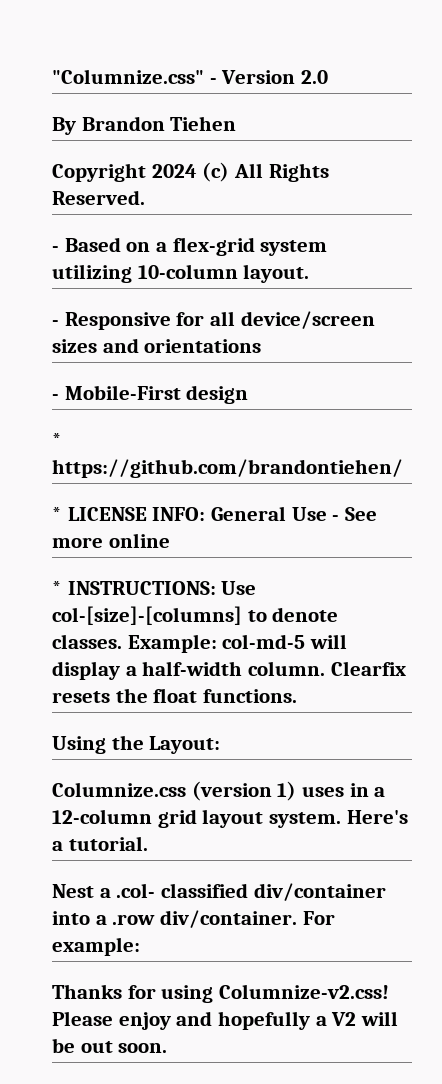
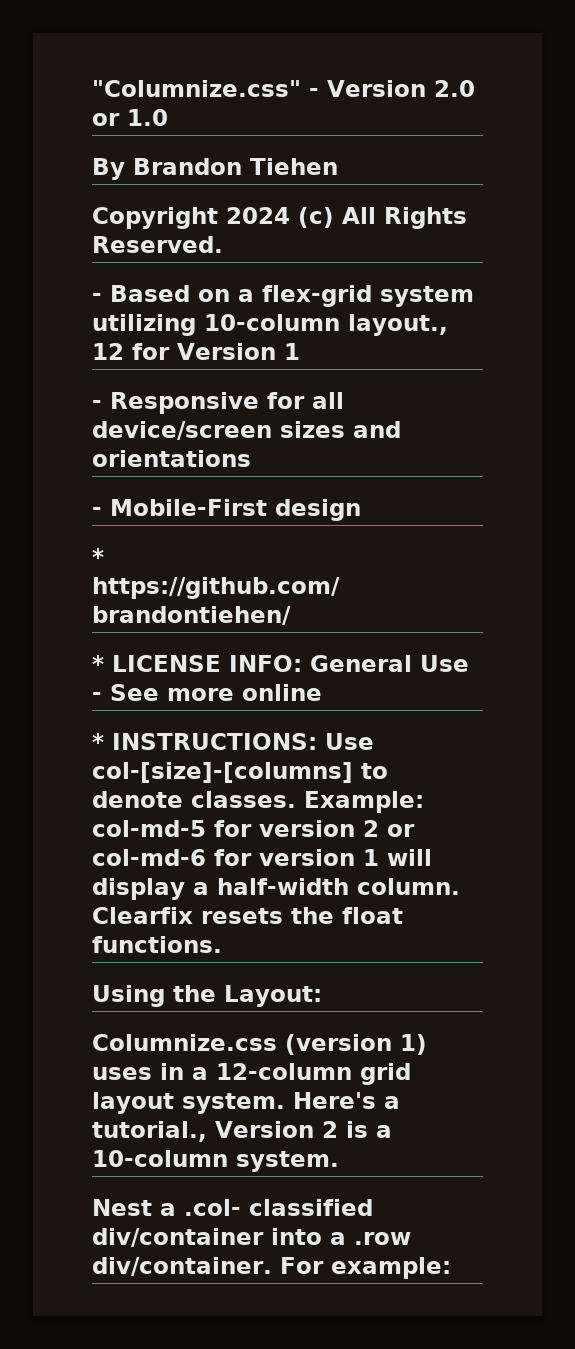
- "Columnize.css" - Version 2.0
+ "Columnize.css" - Version 2.0 or 1.0
- - Based on a flex-grid system utilizing 10-column layout.
+ - Based on a flex-grid system utilizing 10-column layout., 12 for Version 1
- Example: col-md-5 will display a half-width column.
+ Example: col-md-5 for version 2 or col-md-6 for version 1 will display a half-width column.
- Here's a tutorial.
+ Here's a tutorial., Version 2 is a 10-column system.
- Thanks for using Columnize-v2.css! Please enjoy and hopefully a V2 will be out soon.

